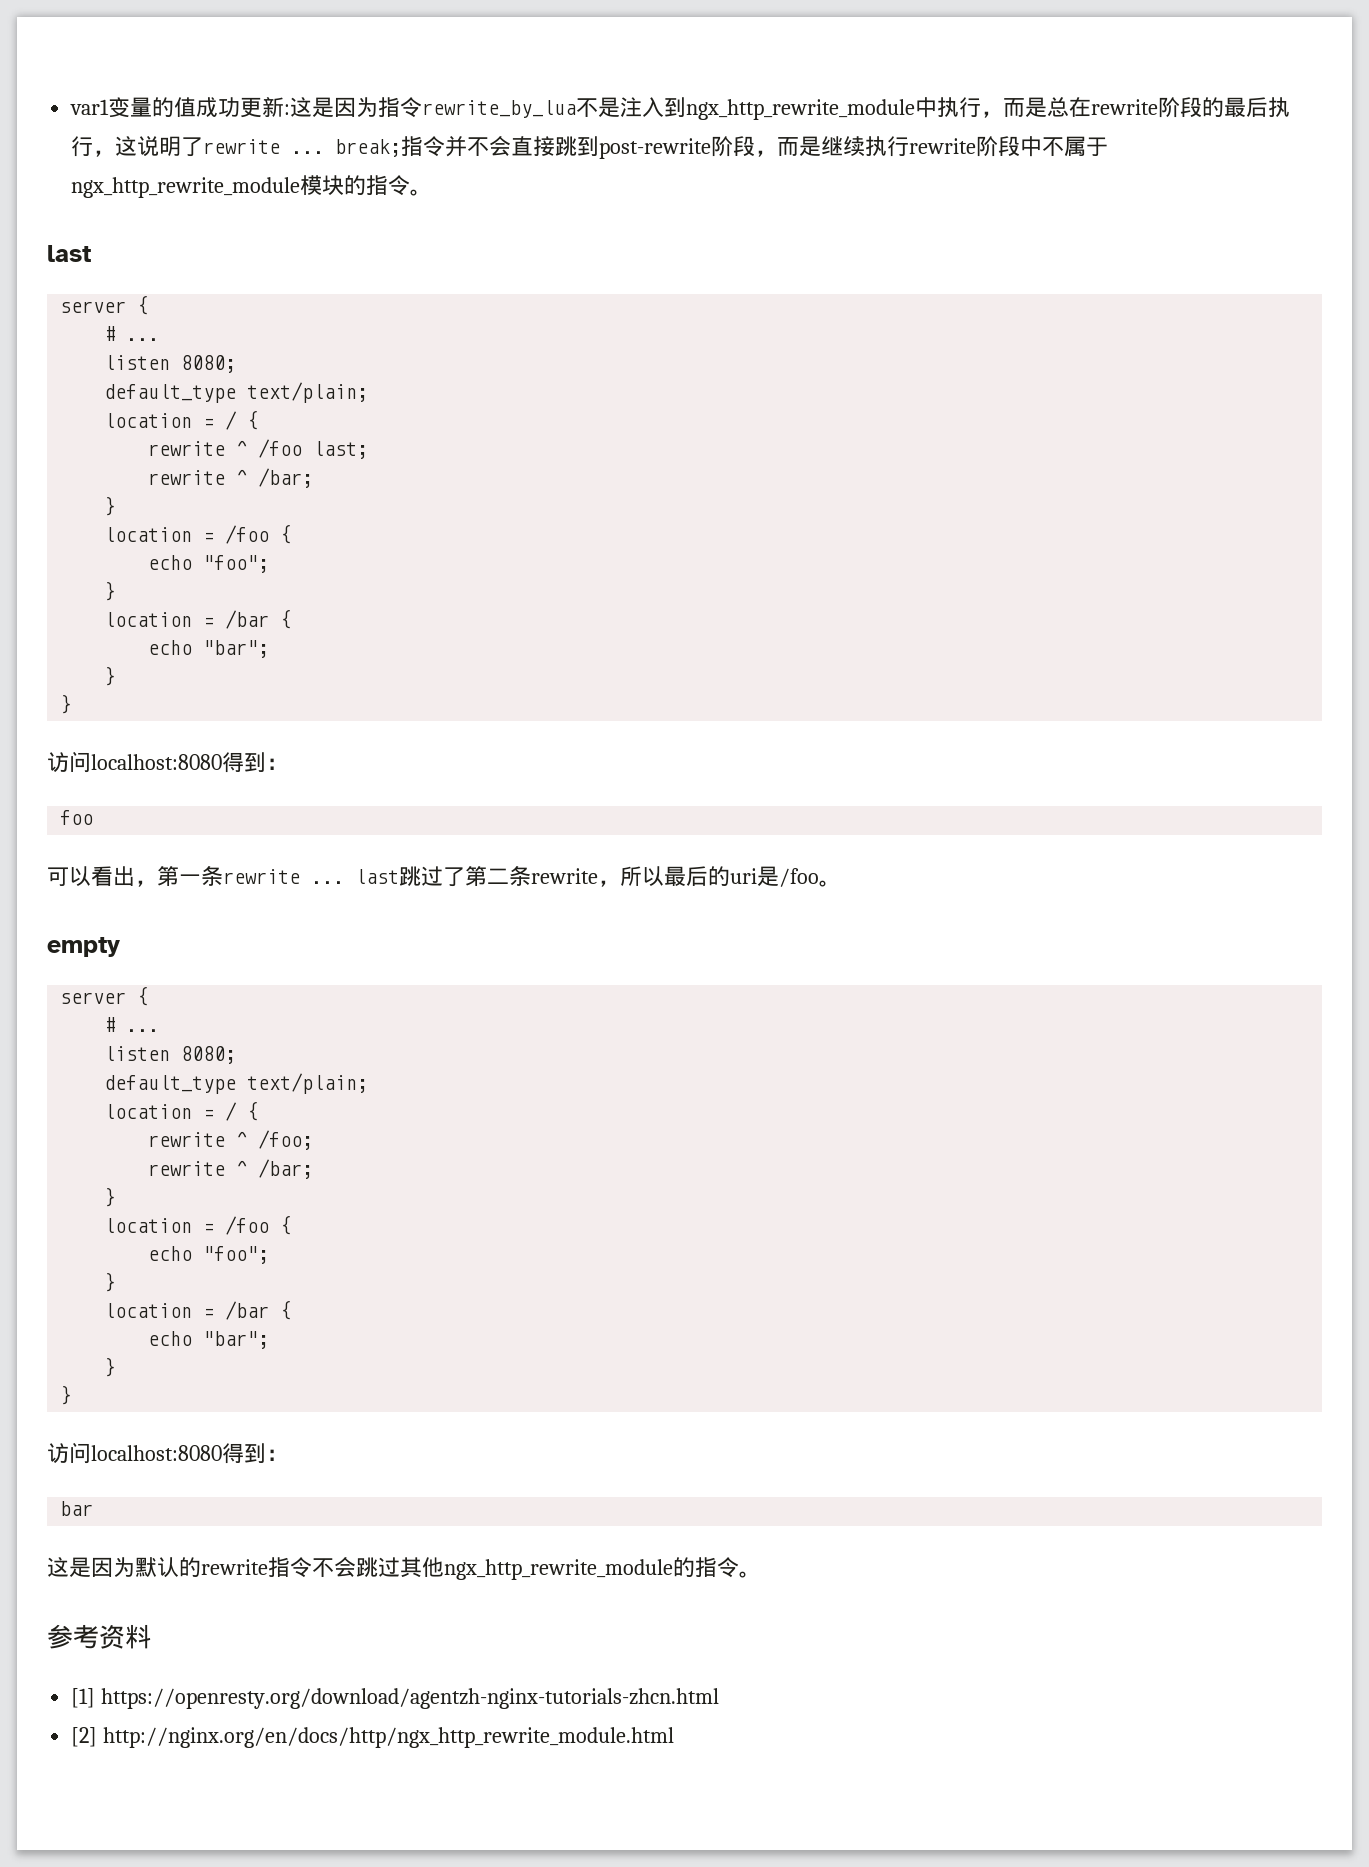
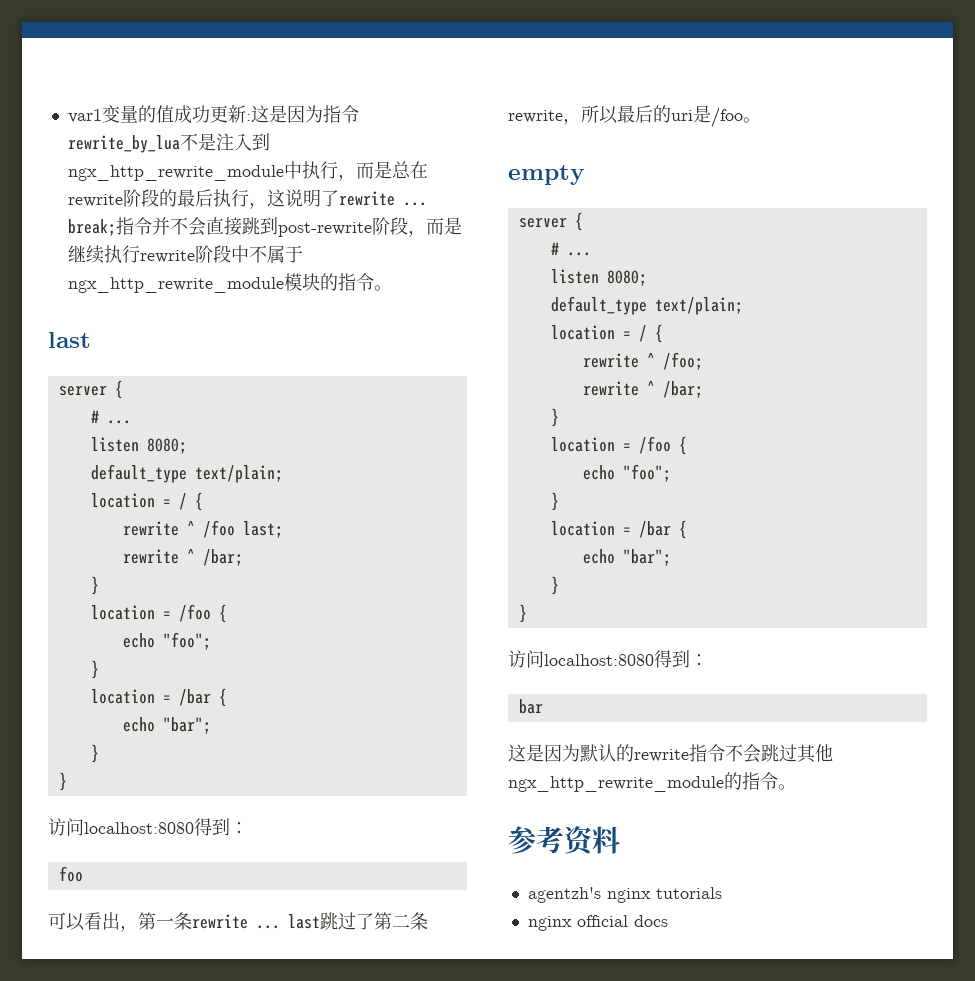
- [1] https://openresty.org/download/agentzh-nginx-tutorials-zhcn.html
- [2] http://nginx.org/en/docs/http/ngx_http_rewrite_module.html
+ agentzh's nginx tutorials
+ nginx official docs

